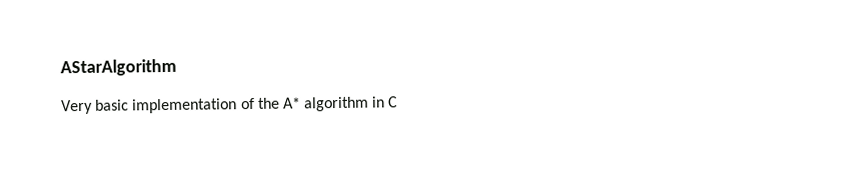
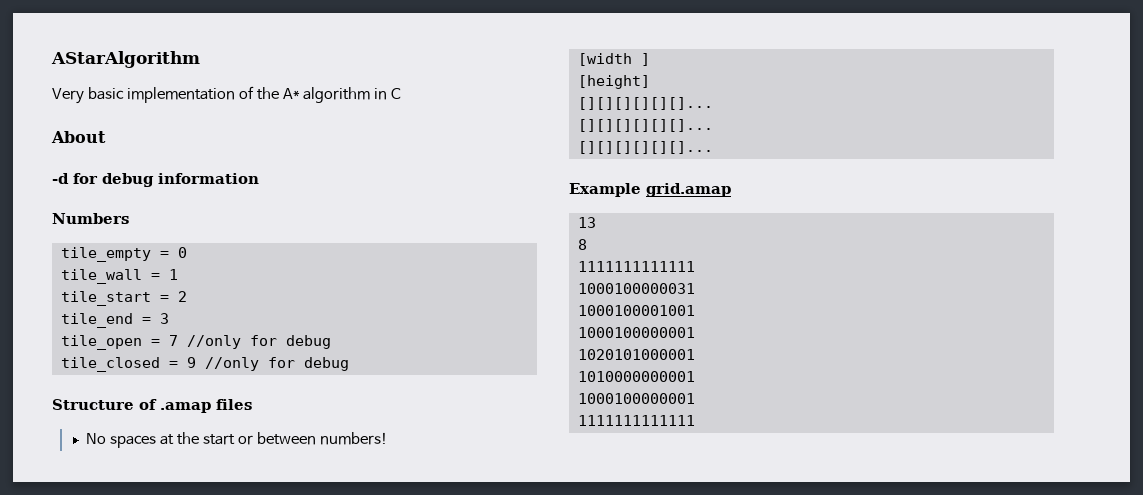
+ About
+ -d for debug information
+ Numbers
+ tile_empty = 0
+ tile_wall = 1
+ tile_start = 2
+ tile_end = 3
+ tile_open = 7 //only for debug
+ tile_closed = 9 //only for debug
+ Structure of .amap files
+ No spaces at the start or between numbers!
+ [width ]
+ [height]
+ [][][][][][]...
+ [][][][][][]...
+ [][][][][][]...
+ Example grid.amap
+ 13
+ 8
+ 1111111111111
+ 1000100000031
+ 1000100001001
+ 1000100000001
+ 1020101000001
+ 1010000000001
+ 1000100000001
+ 1111111111111

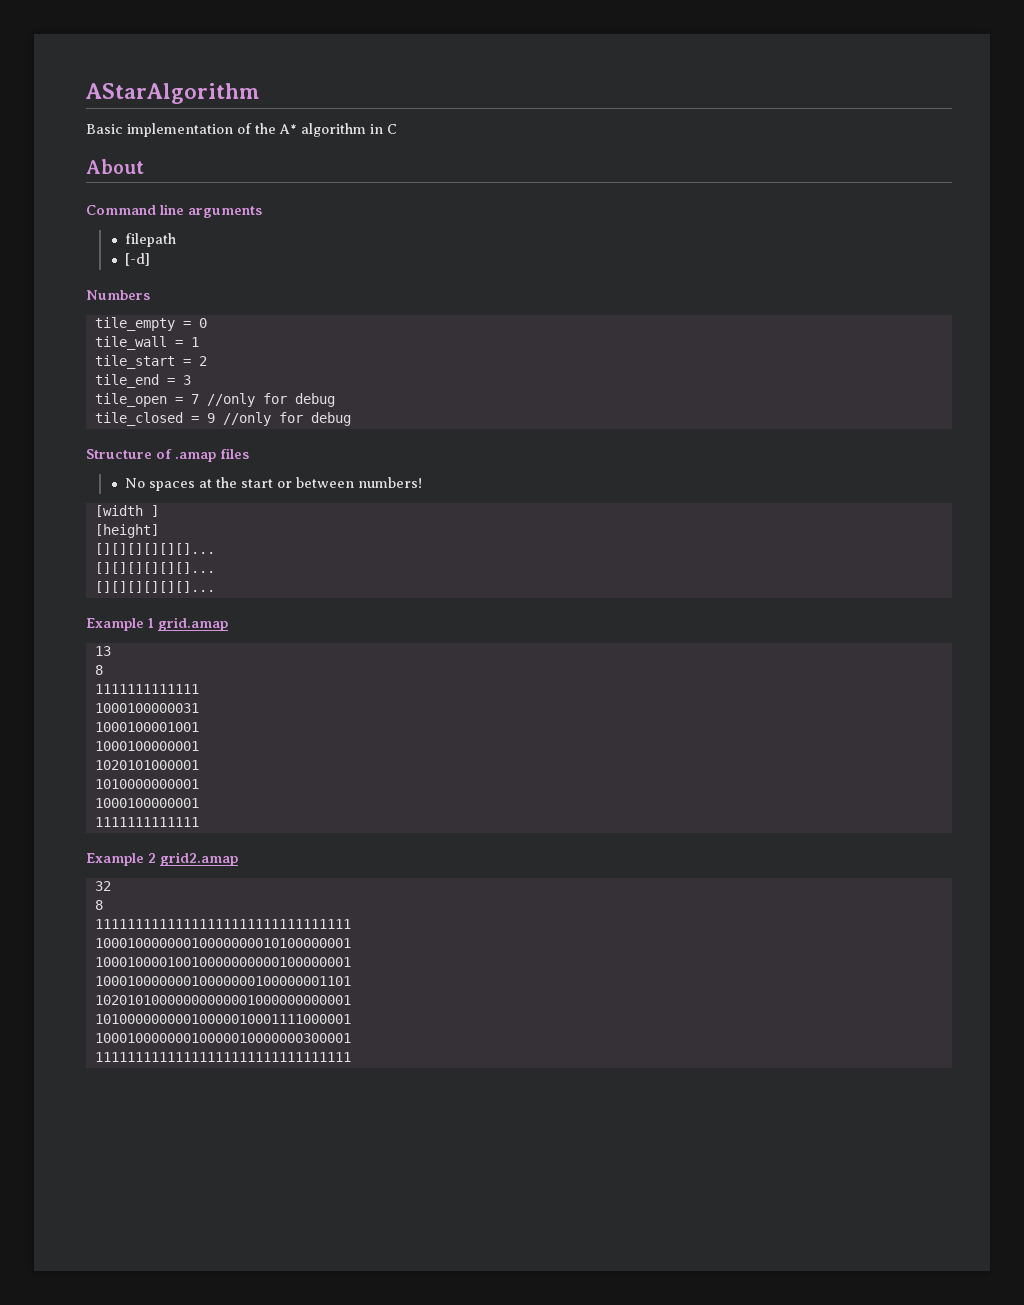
- Very basic implementation of the A* algorithm in C
+ Basic implementation of the A* algorithm in C
- -d for debug information
+ Command line arguments
+ filepath
+ [-d]
- Example grid.amap
+ Example 1 grid.amap
+ Example 2 grid2.amap
+ 32
+ 8
+ 11111111111111111111111111111111
+ 10001000000010000000010100000001
+ 10001000010010000000000100000001
+ 10001000000010000000100000001101
+ 10201010000000000001000000000001
+ 10100000000010000010001111000001
+ 10001000000010000010000000300001
+ 11111111111111111111111111111111

